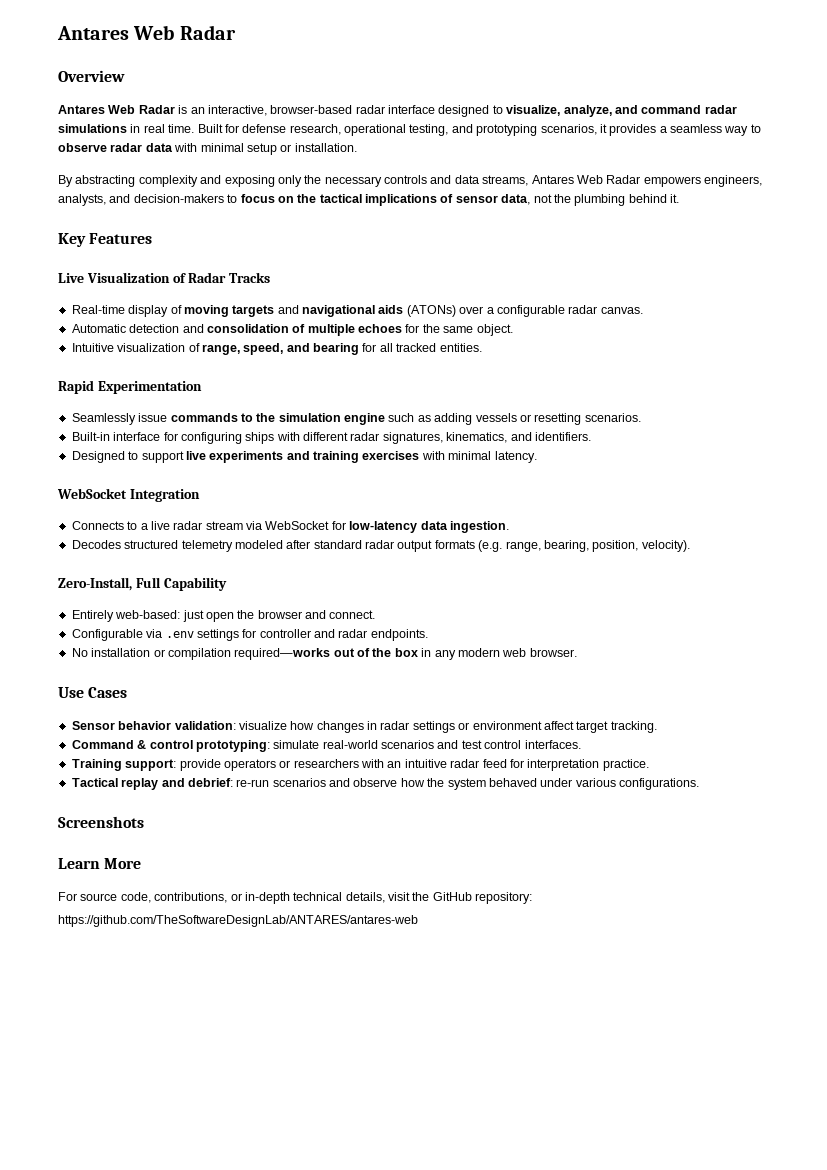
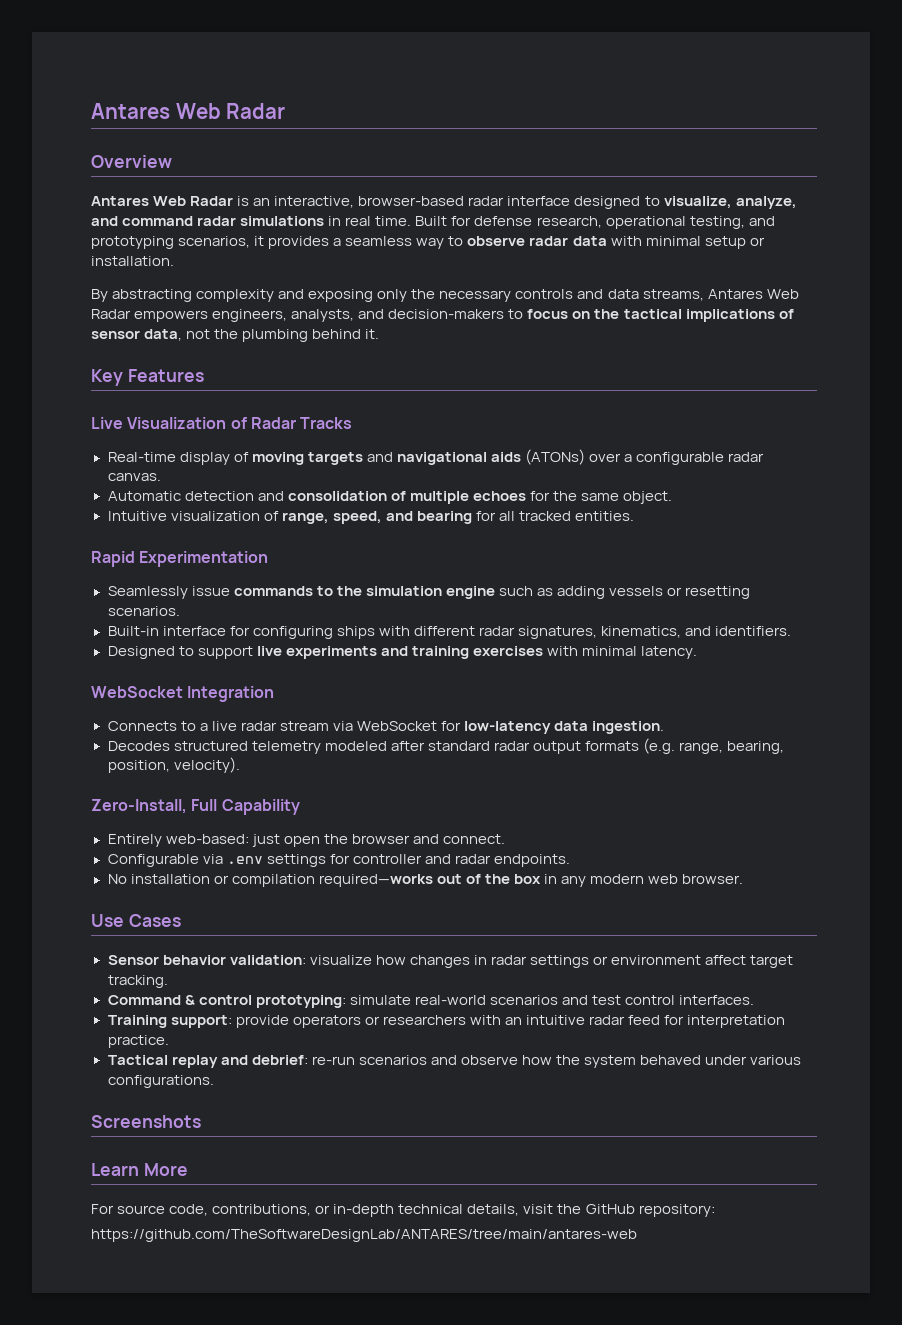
- https://github.com/TheSoftwareDesignLab/ANTARES/antares-web
+ https://github.com/TheSoftwareDesignLab/ANTARES/tree/main/antares-web

